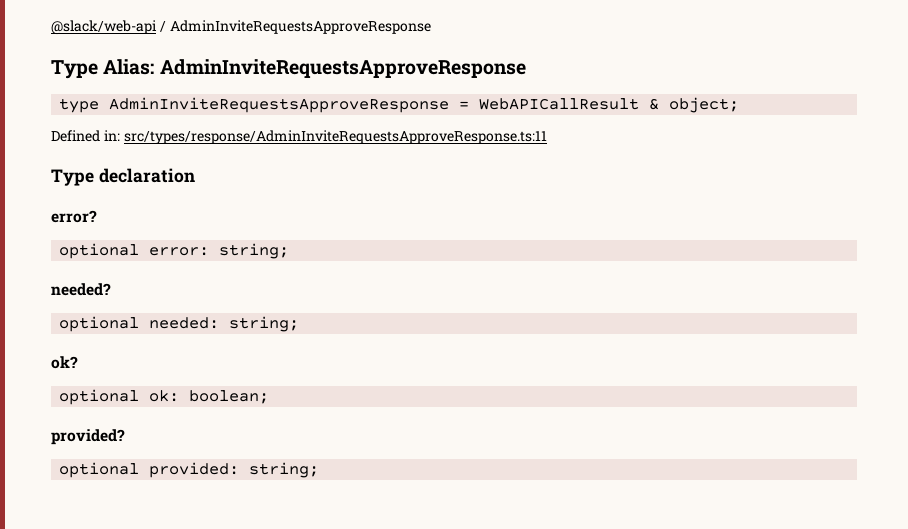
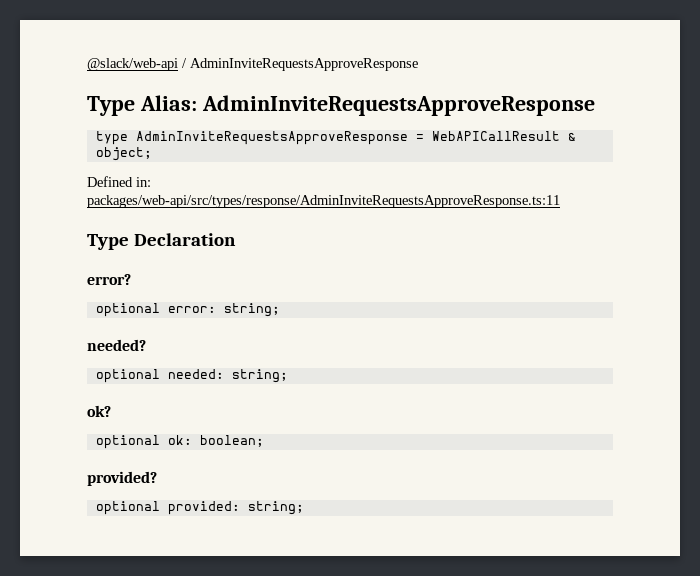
- Defined in: src/types/response/AdminInviteRequestsApproveResponse.ts:11
- Type declaration
+ Defined in: packages/web-api/src/types/response/AdminInviteRequestsApproveResponse.ts:11
+ Type Declaration

